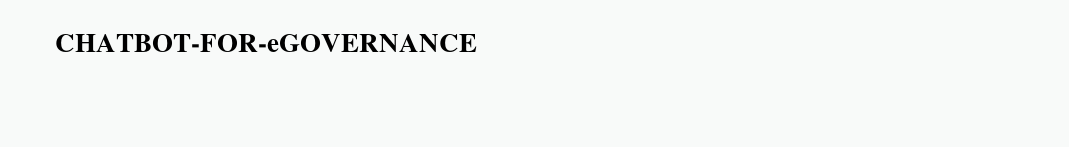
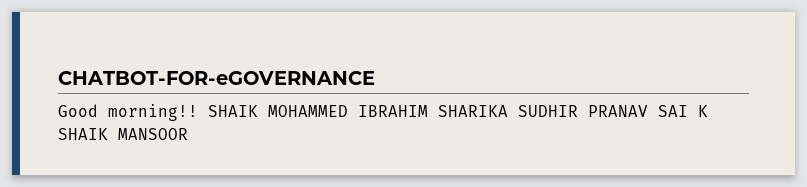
+ Good morning!! SHAIK MOHAMMED IBRAHIM SHARIKA SUDHIR PRANAV SAI K SHAIK MANSOOR

